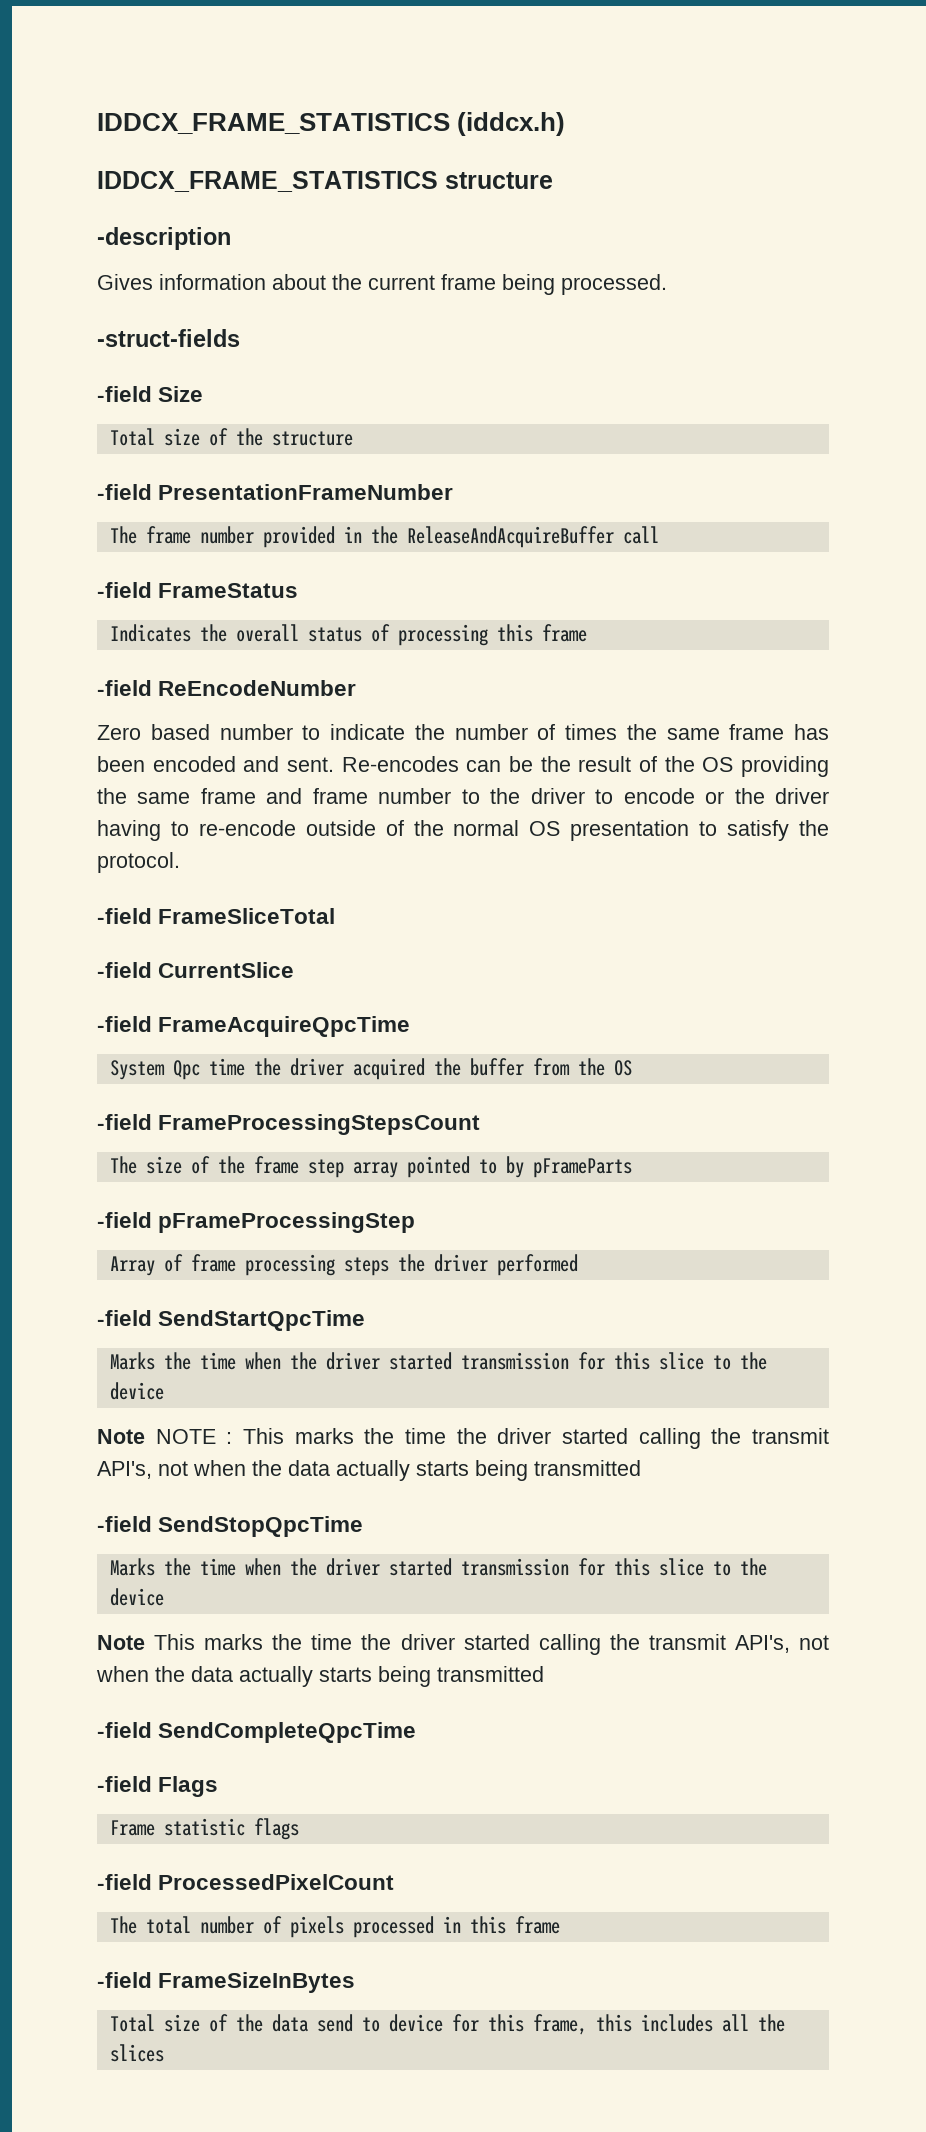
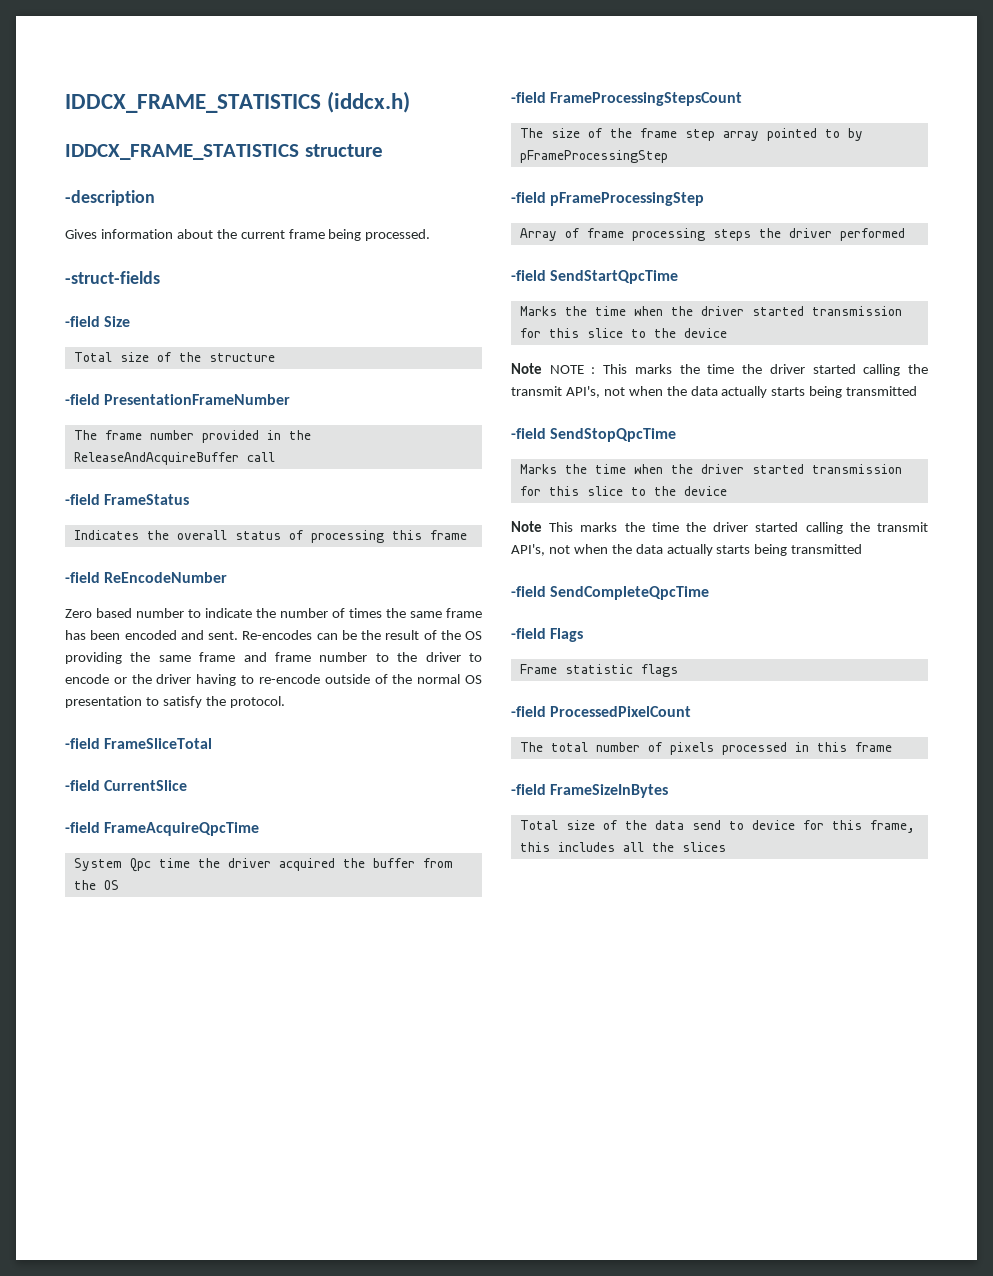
- The size of the frame step array pointed to by pFrameParts
+ The size of the frame step array pointed to by pFrameProcessingStep

